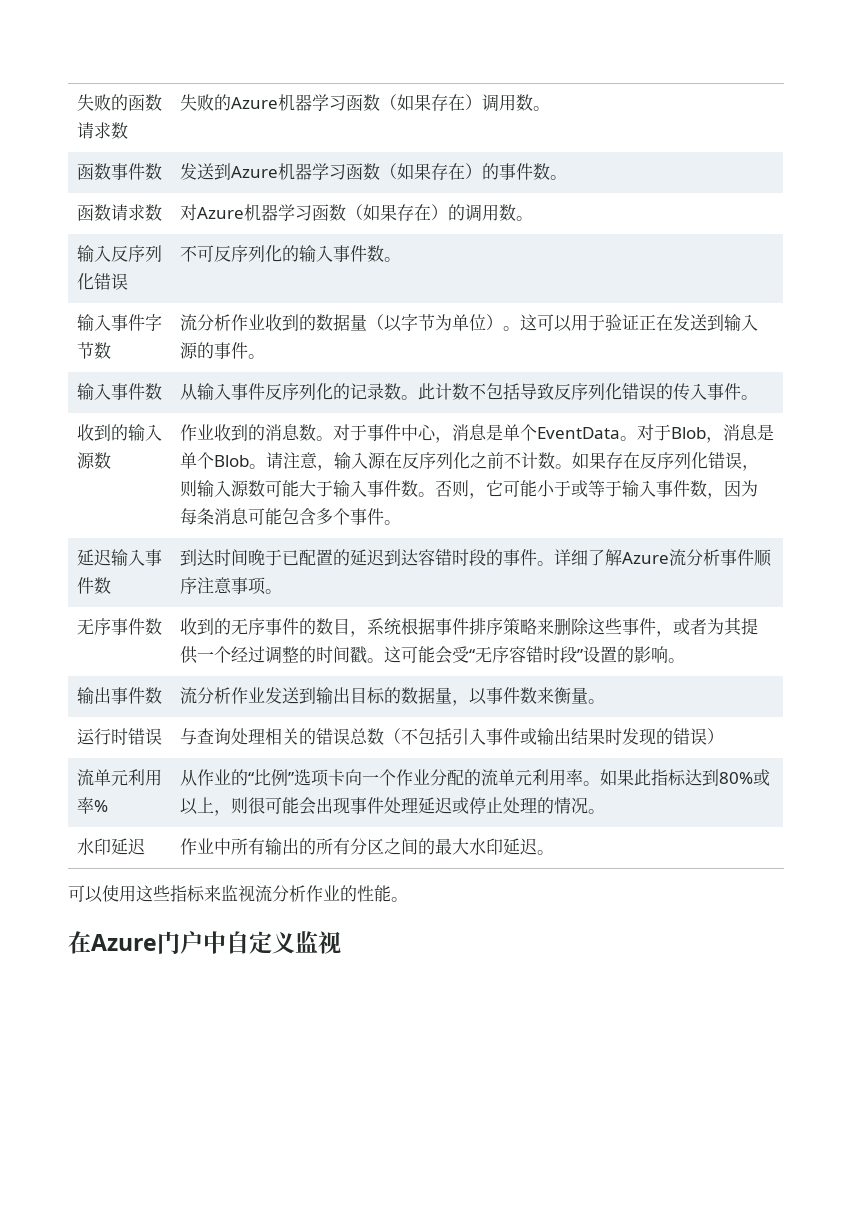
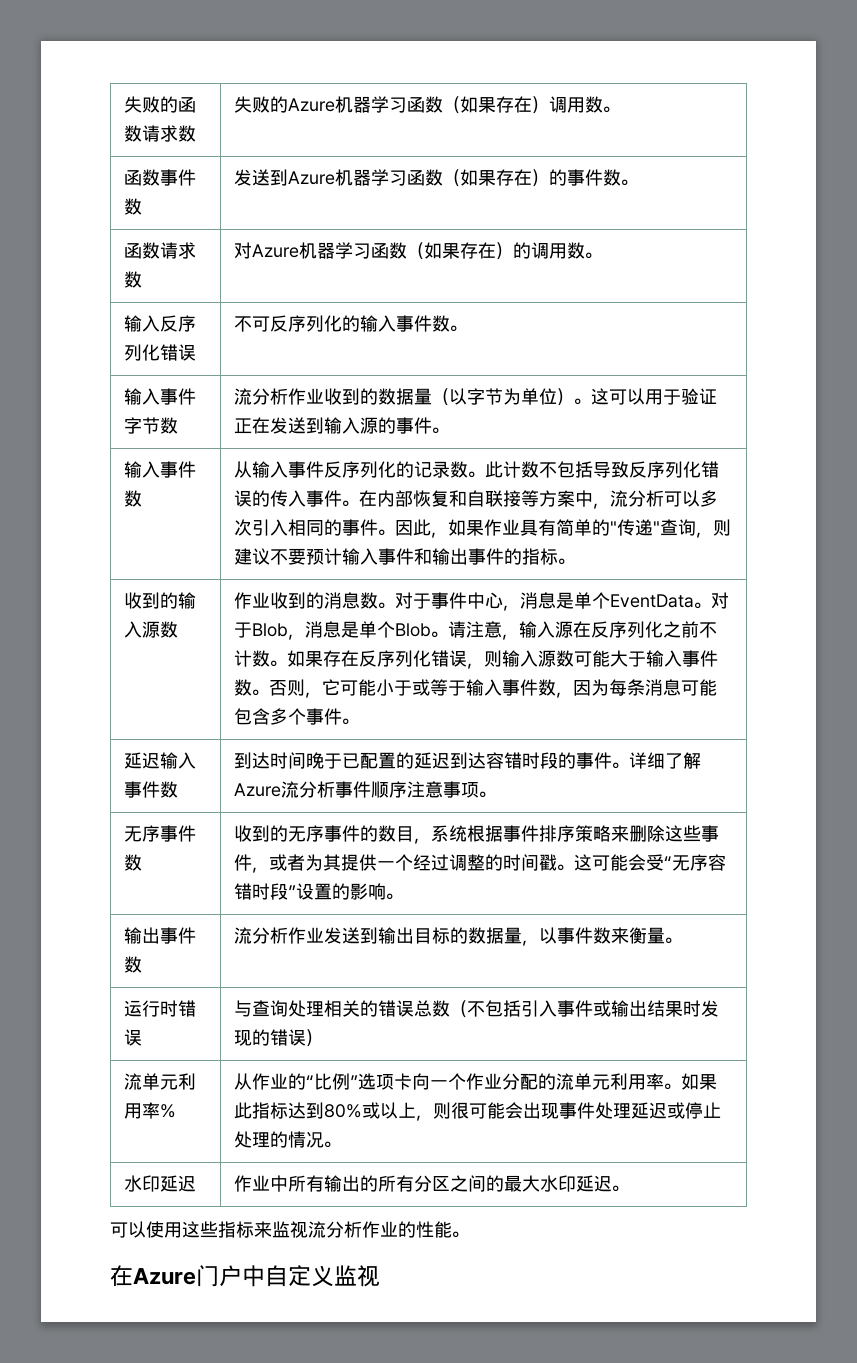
+ 在内部恢复和自联接等方案中，流分析可以多次引入相同的事件。因此，如果作业具有简单的"传递"查询，则建议不要预计输入事件和输出事件的指标。

